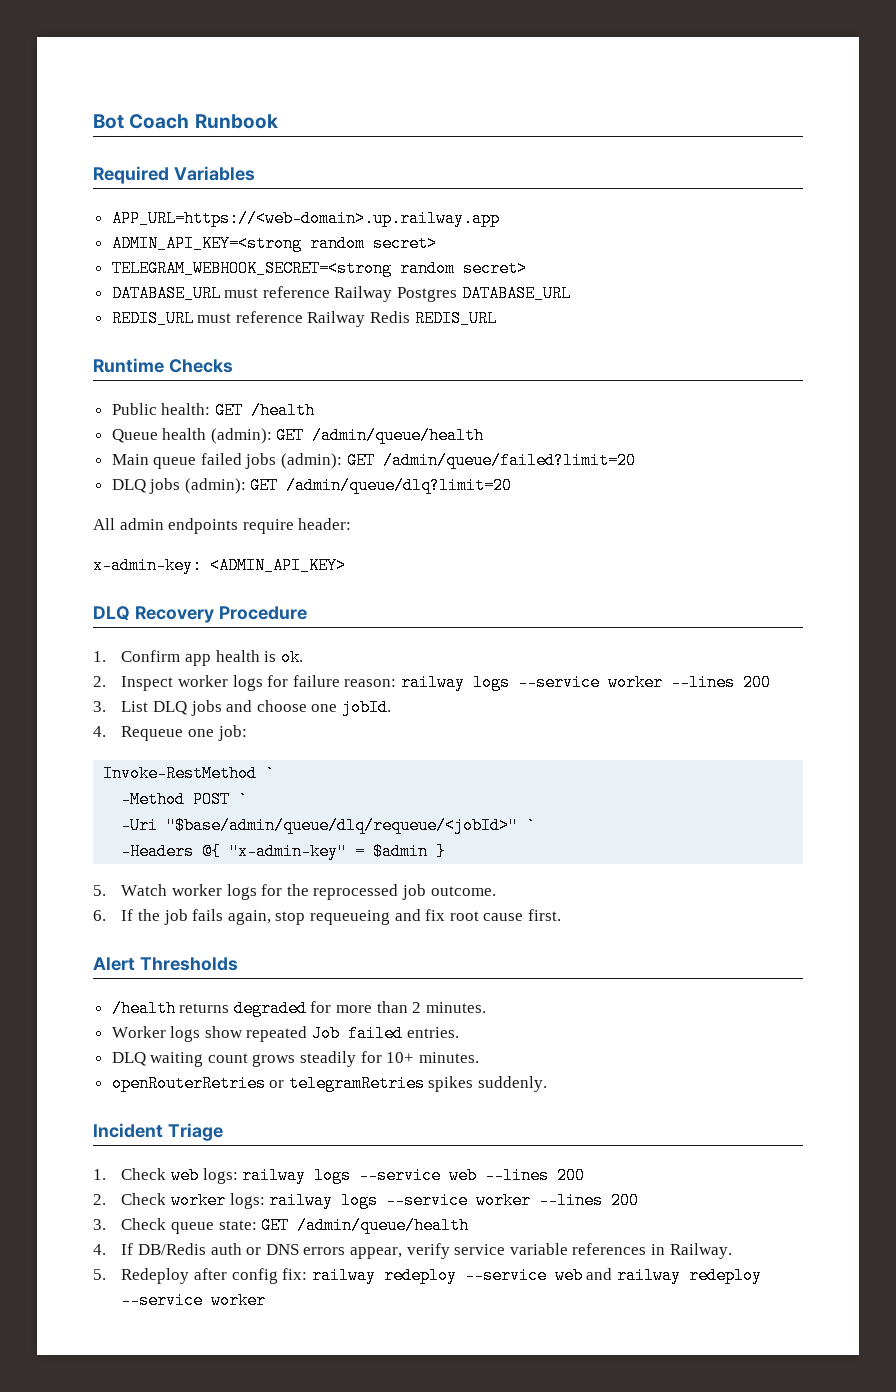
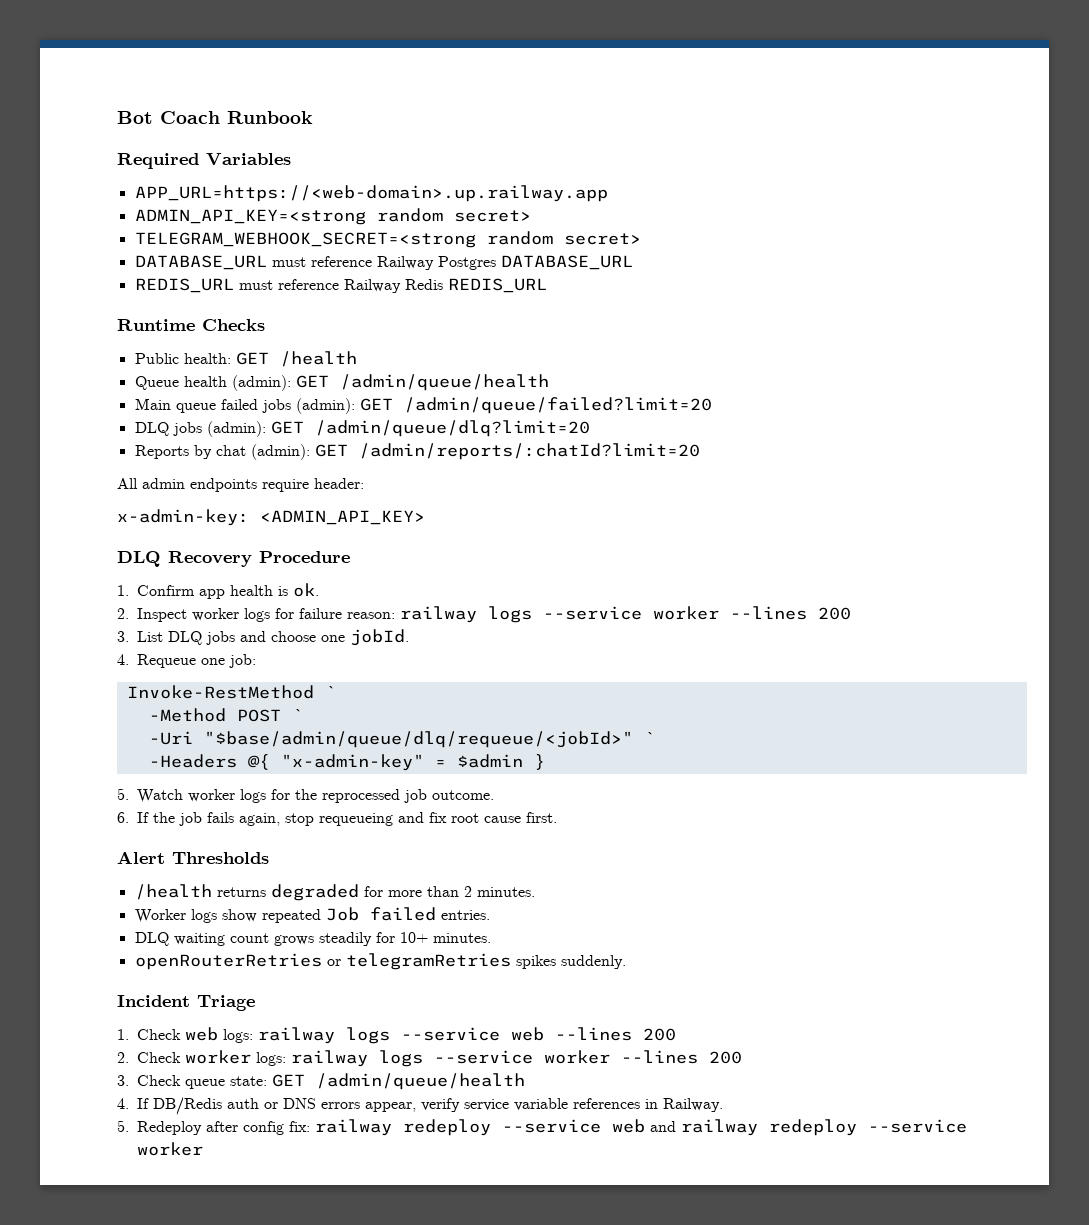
+ Reports by chat (admin): GET /admin/reports/:chatId?limit=20

